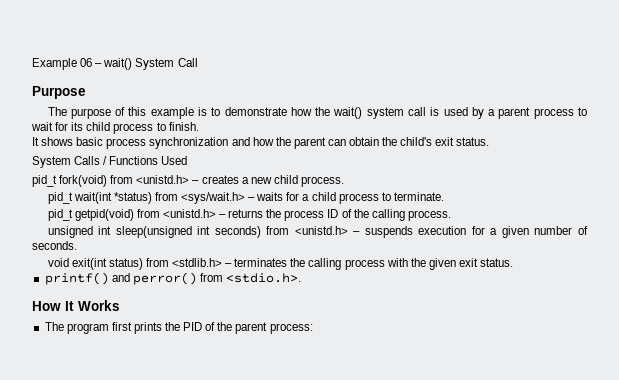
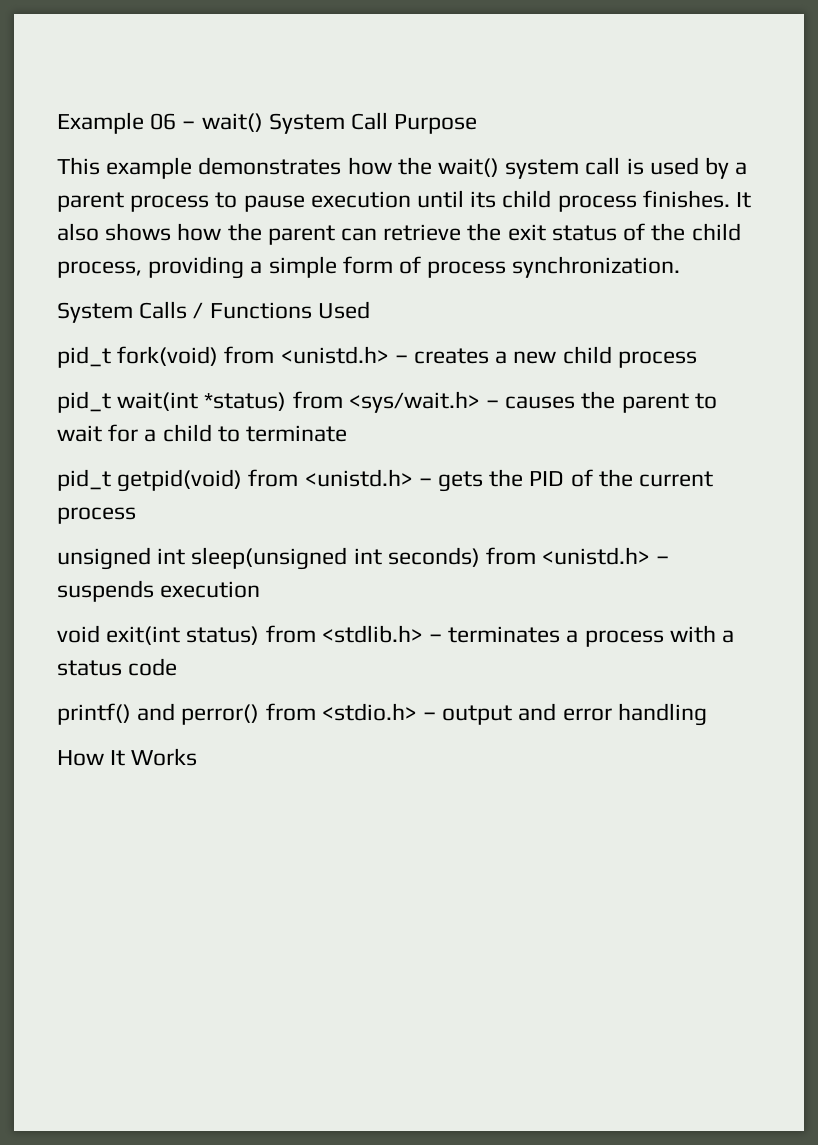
- Example 06 – wait() System Call
- Purpose
+ Example 06 – wait() System Call Purpose
- The purpose of this example is to demonstrate how the wait() system call is used by a parent process to wait for its child process to finish.
- It shows basic process synchronization and how the parent can obtain the child's exit status.
+ This example demonstrates how the wait() system call is used by a parent process to pause execution until its child process finishes. It also shows how the parent can retrieve the exit status of the child process, providing a simple form of process synchronization.
- pid_t fork(void) from <unistd.h> – creates a new child process.
+ pid_t fork(void) from <unistd.h> – creates a new child process
- pid_t wait(int *status) from <sys/wait.h> – waits for a child process to terminate.
+ pid_t wait(int *status) from <sys/wait.h> – causes the parent to wait for a child to terminate
- pid_t getpid(void) from <unistd.h> – returns the process ID of the calling process.
+ pid_t getpid(void) from <unistd.h> – gets the PID of the current process
- unsigned int sleep(unsigned int seconds) from <unistd.h> – suspends execution for a given number of seconds.
+ unsigned int sleep(unsigned int seconds) from <unistd.h> – suspends execution
- void exit(int status) from <stdlib.h> – terminates the calling process with the given exit status.
- printf() and perror() from <stdio.h>.
+ void exit(int status) from <stdlib.h> – terminates a process with a status code
+ printf() and perror() from <stdio.h> – output and error handling
  How It Works
- The program first prints the PID of the parent process:

